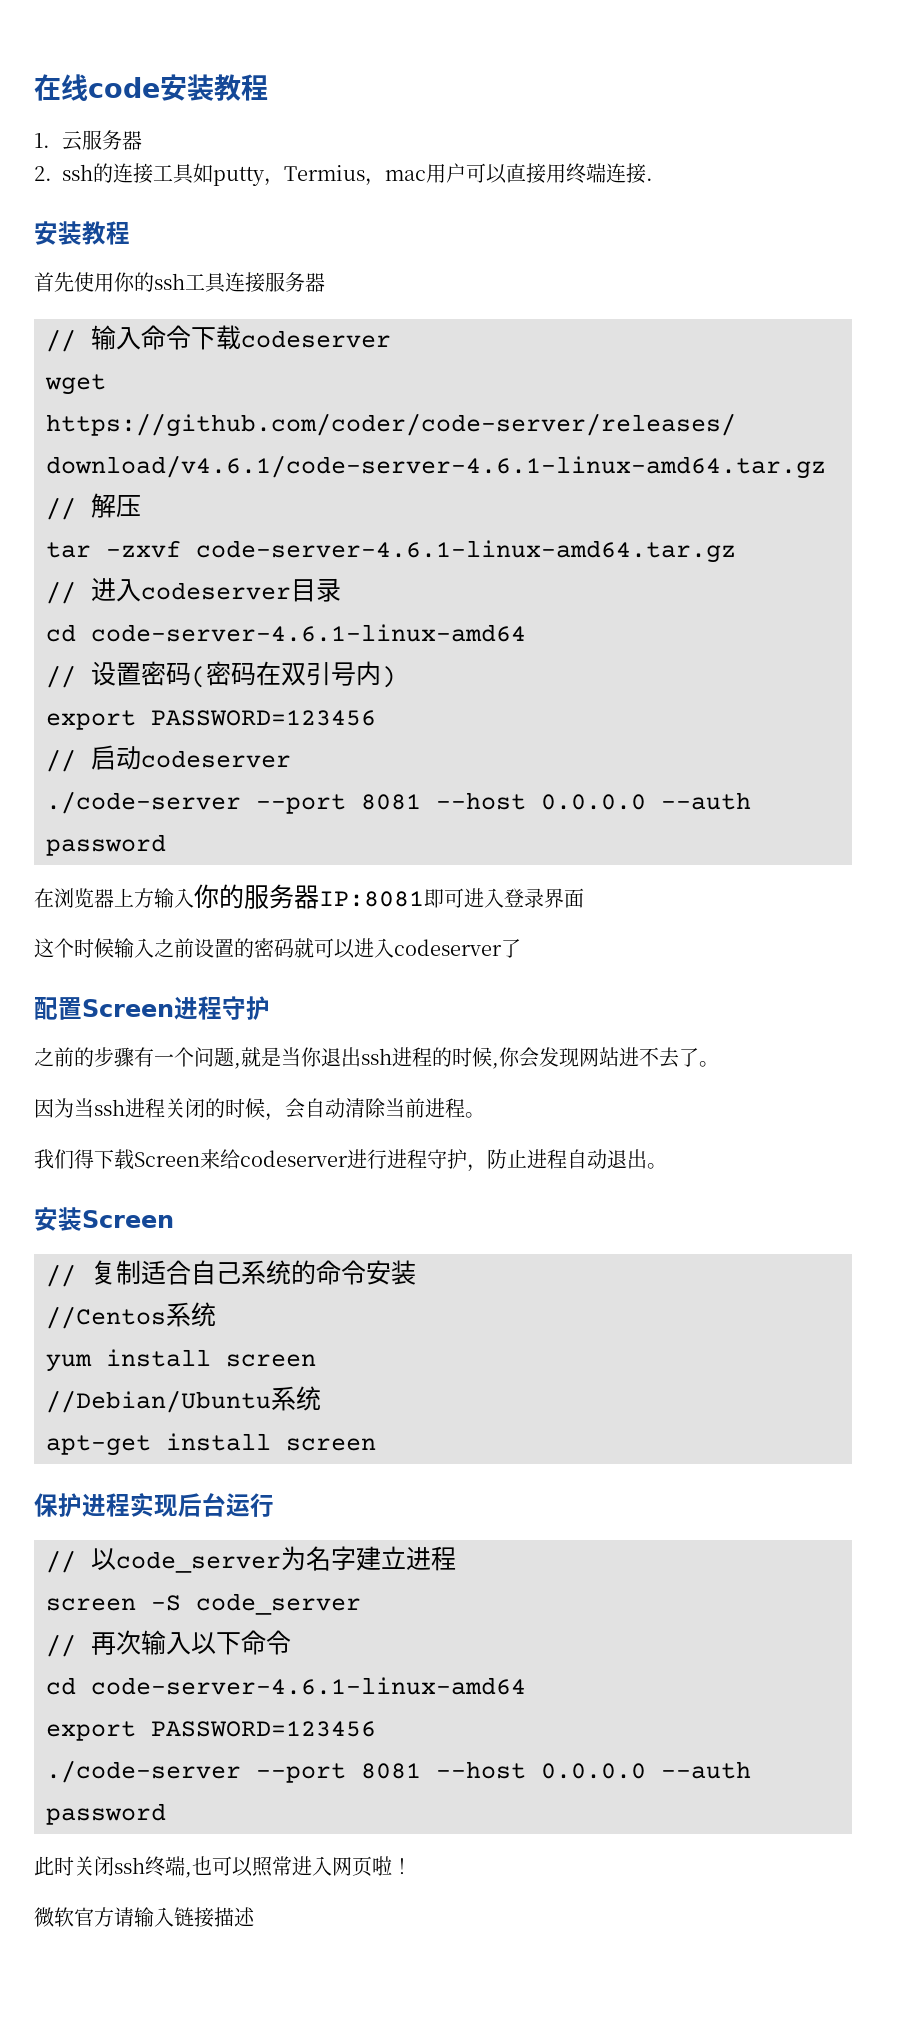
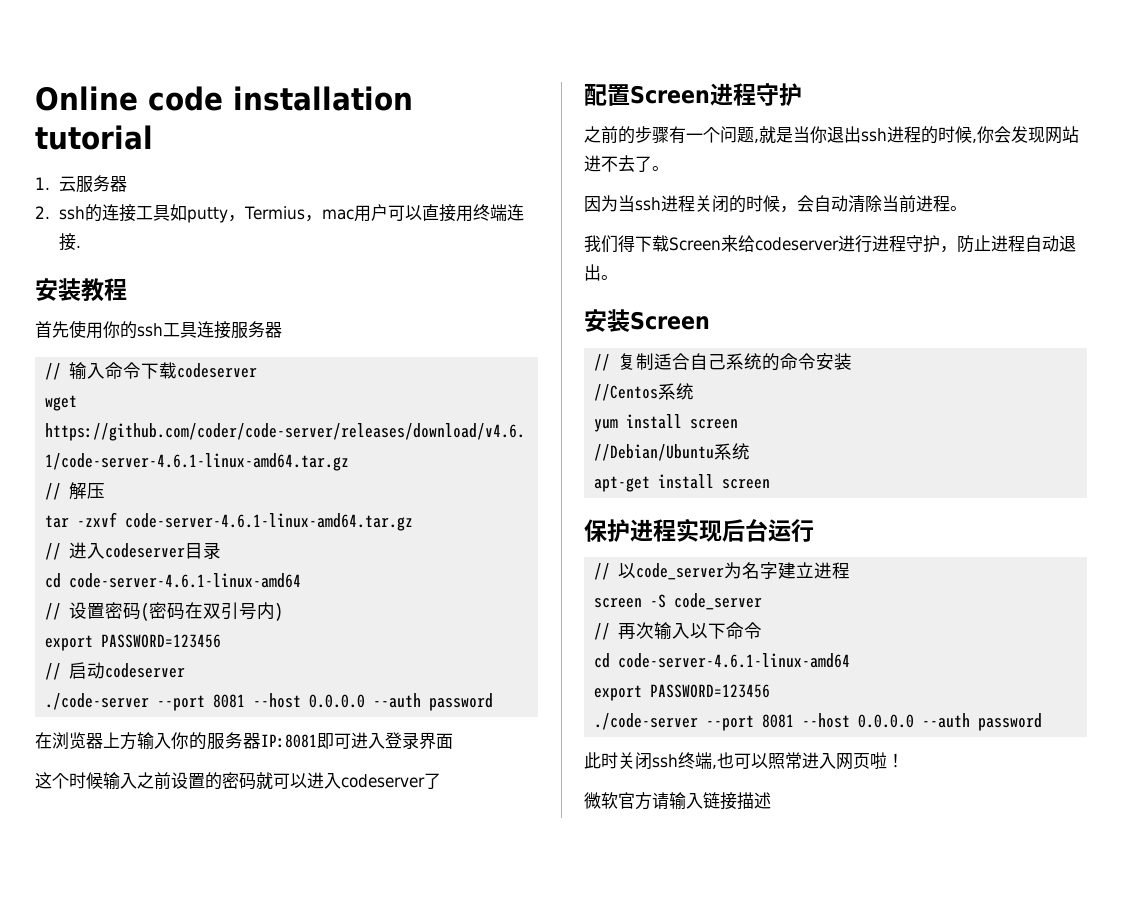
- 在线code安装教程
+ Online code installation tutorial

